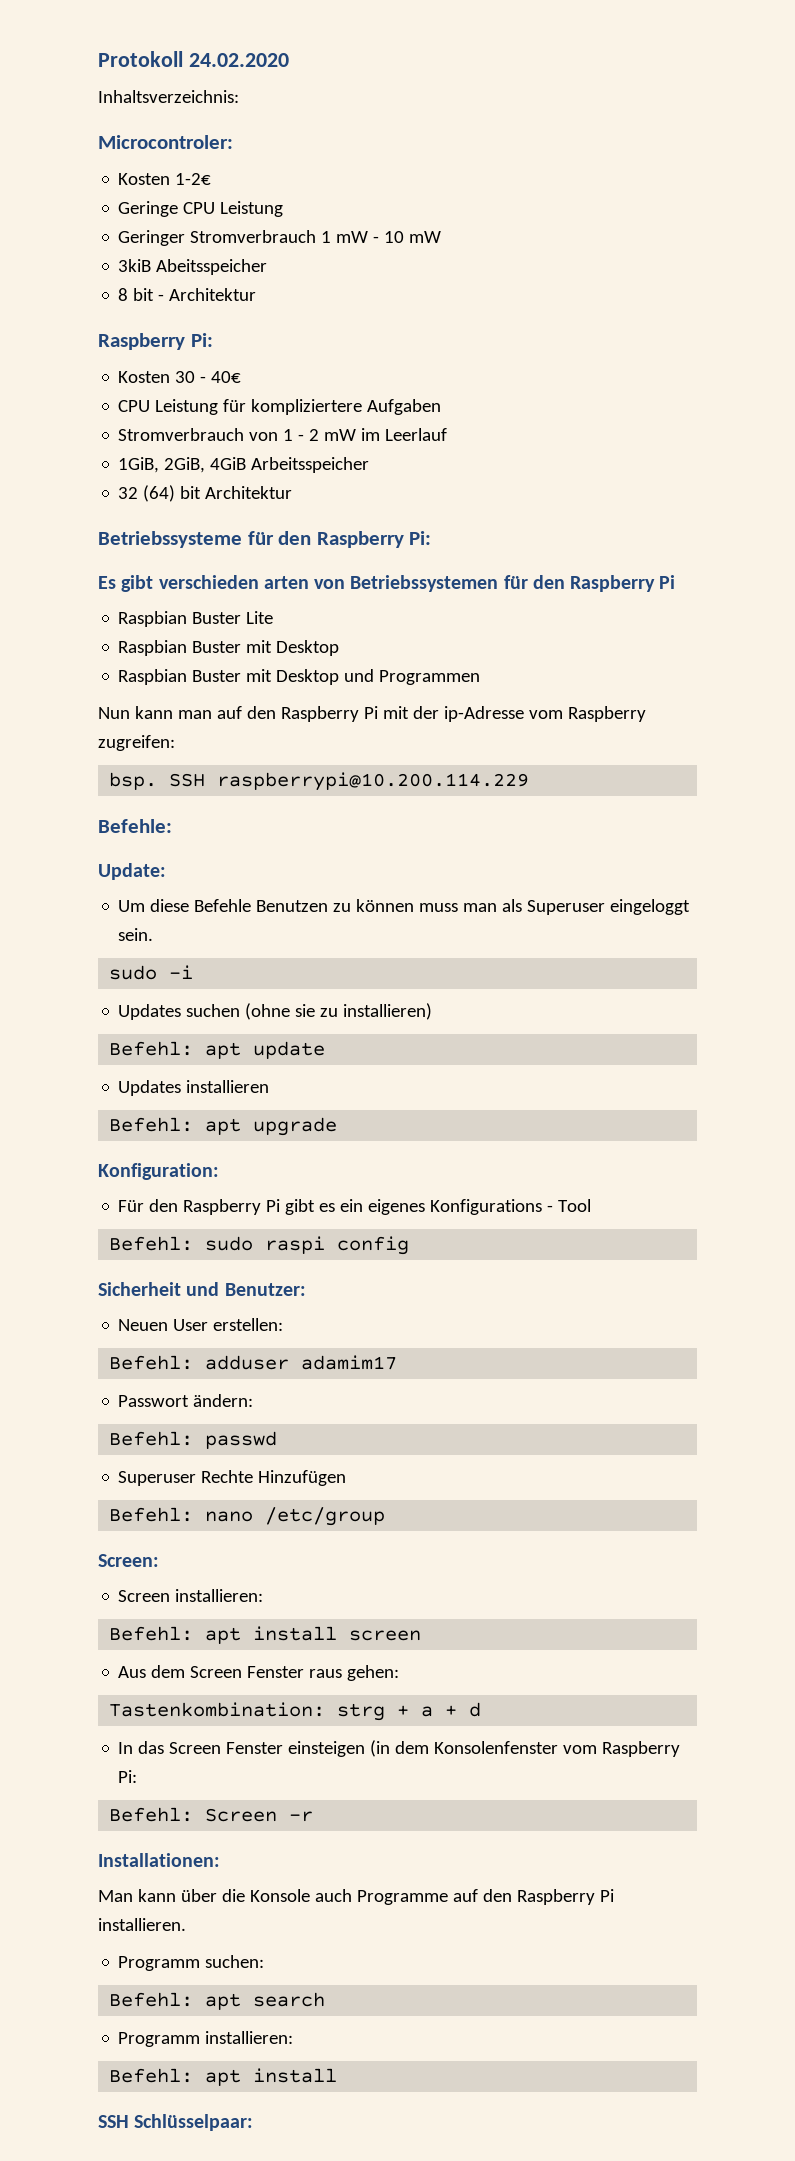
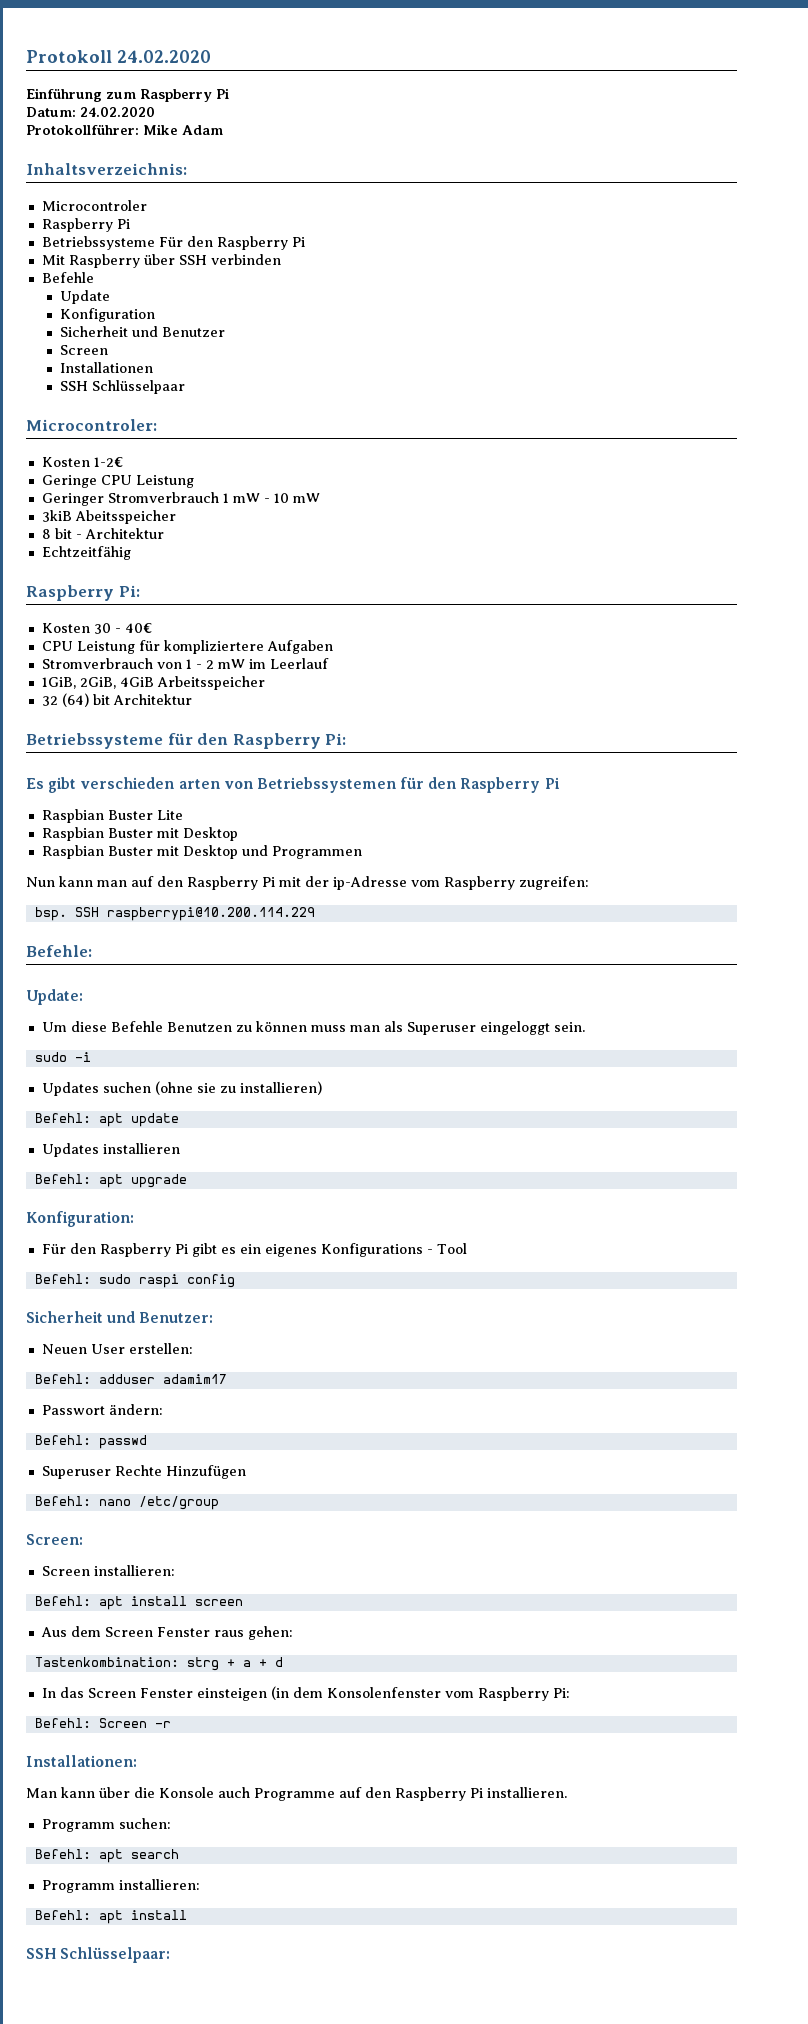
+ Einführung zum Raspberry Pi
+ Datum: 24.02.2020
+ Protokollführer: Mike Adam
  Inhaltsverzeichnis:
+ Microcontroler
+ Raspberry Pi
+ Betriebssysteme Für den Raspberry Pi
+ Mit Raspberry über SSH verbinden
+ Befehle
+ Update
+ Konfiguration
+ Sicherheit und Benutzer
+ Screen
+ Installationen
+ SSH Schlüsselpaar
+ Echtzeitfähig

